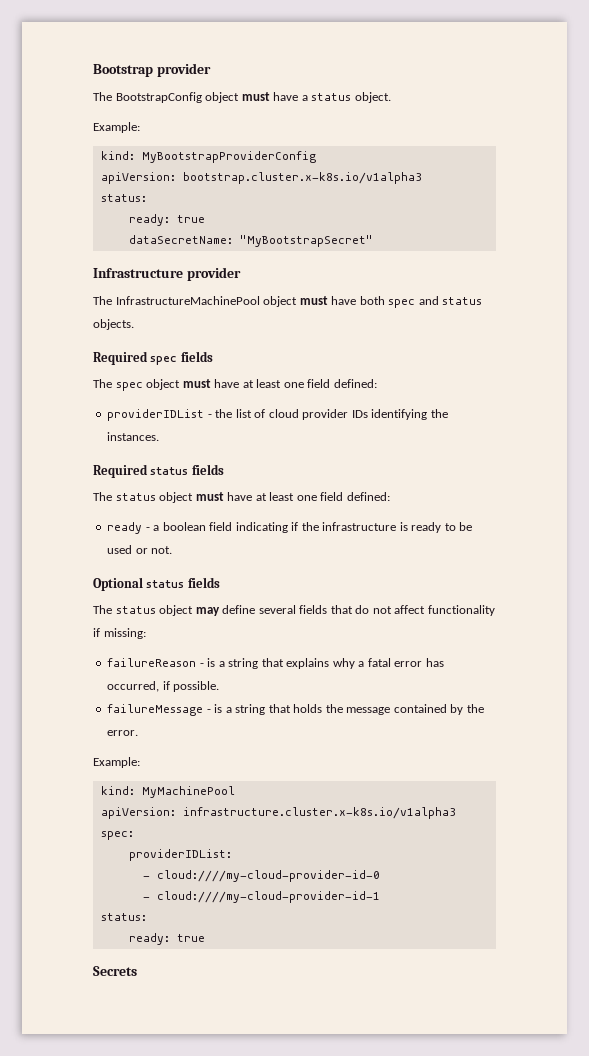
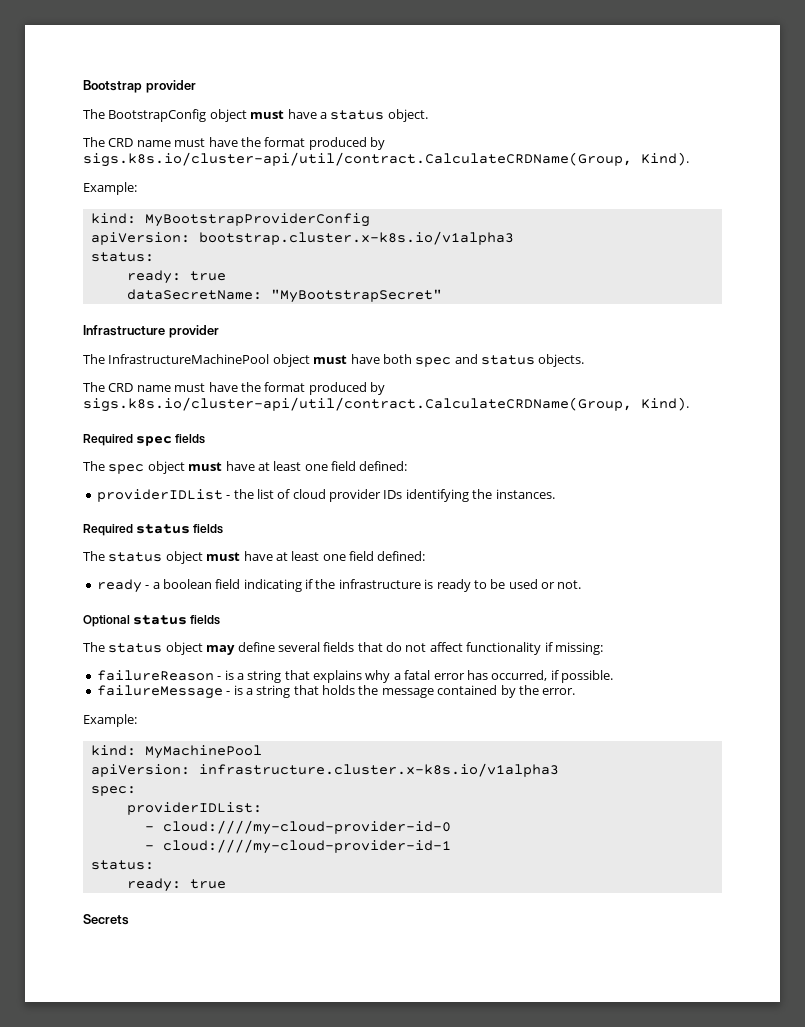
  The BootstrapConfig object must have a status object.
+ The CRD name must have the format produced by sigs.k8s.io/cluster-api/util/contract.CalculateCRDName(Group, Kind).
  The InfrastructureMachinePool object must have both spec and status objects.
+ The CRD name must have the format produced by sigs.k8s.io/cluster-api/util/contract.CalculateCRDName(Group, Kind).

